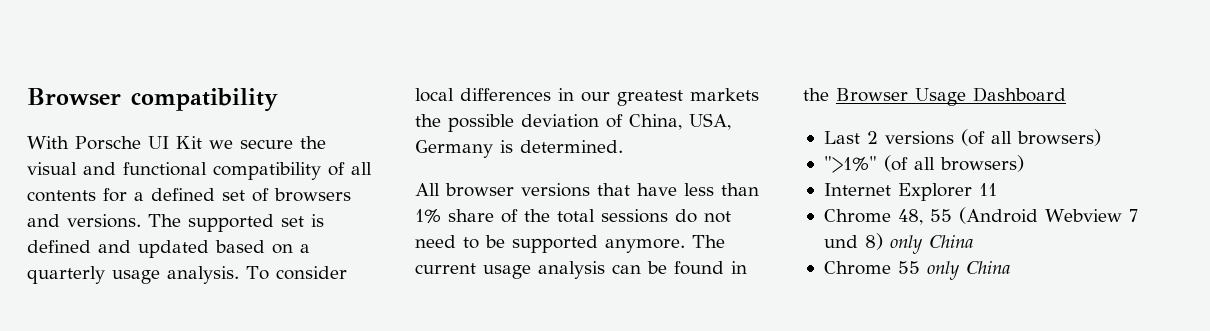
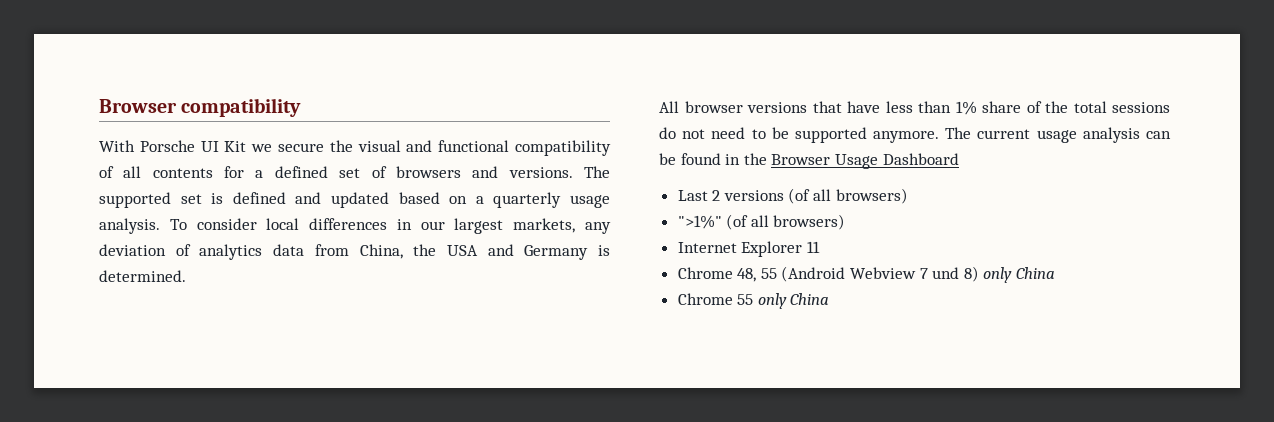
- To consider local differences in our greatest markets the possible deviation of China, USA, Germany is determined.
+ To consider local differences in our largest markets, any deviation of analytics data from China, the USA and Germany is determined.

